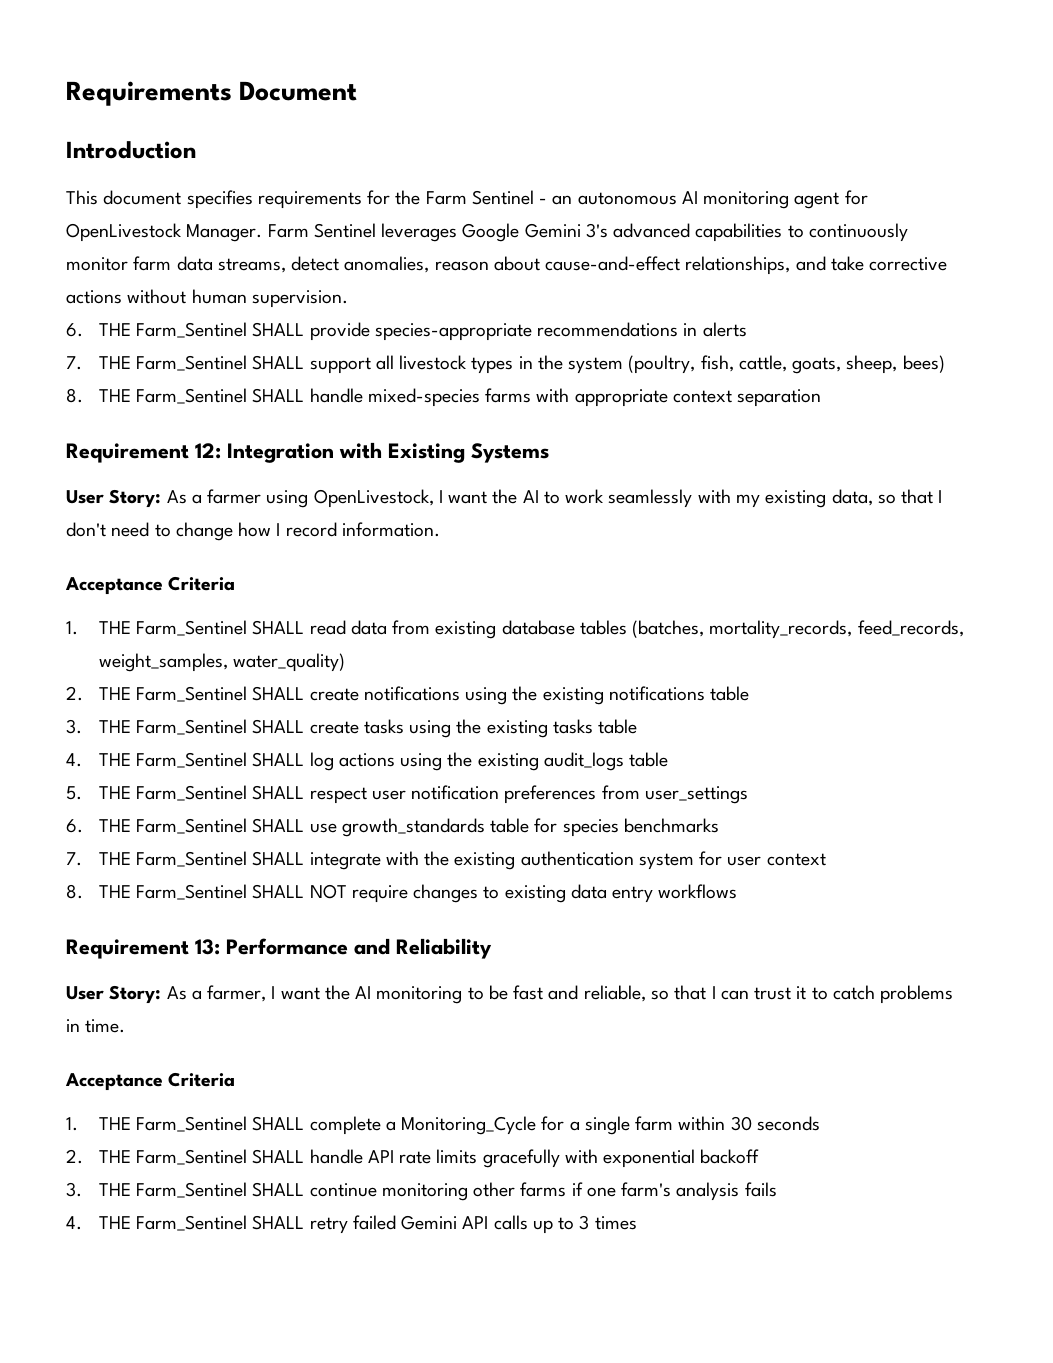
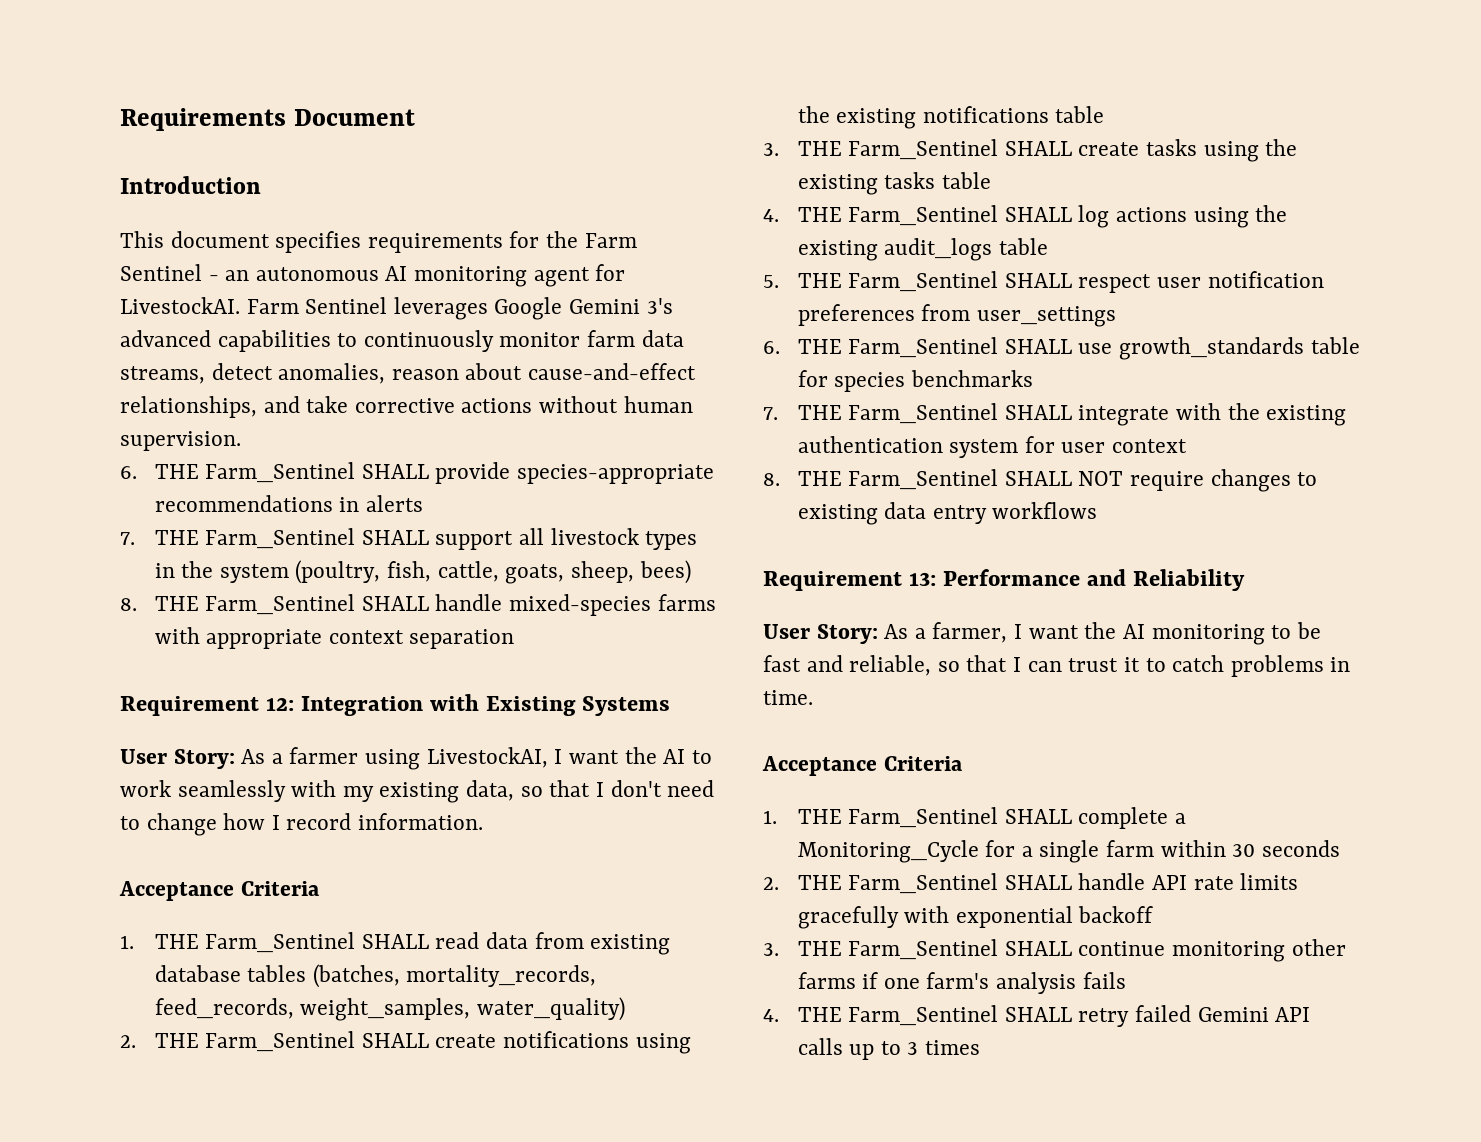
- This document specifies requirements for the Farm Sentinel - an autonomous AI monitoring agent for OpenLivestock Manager.
+ This document specifies requirements for the Farm Sentinel - an autonomous AI monitoring agent for LivestockAI.
- User Story: As a farmer using OpenLivestock, I want the AI to work seamlessly with my existing data, so that I don't need to change how I record information.
+ User Story: As a farmer using LivestockAI, I want the AI to work seamlessly with my existing data, so that I don't need to change how I record information.

